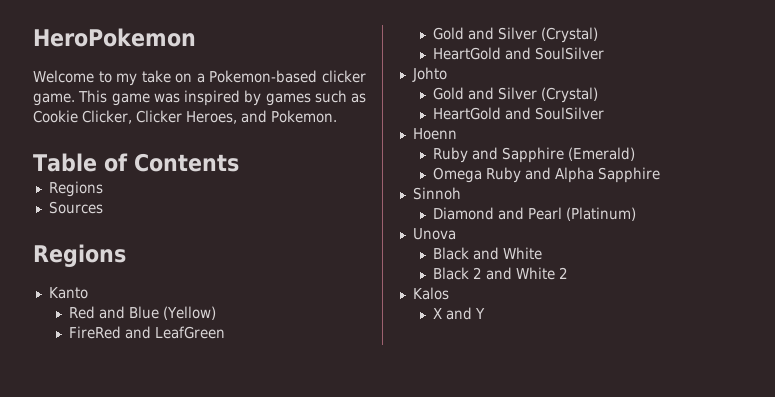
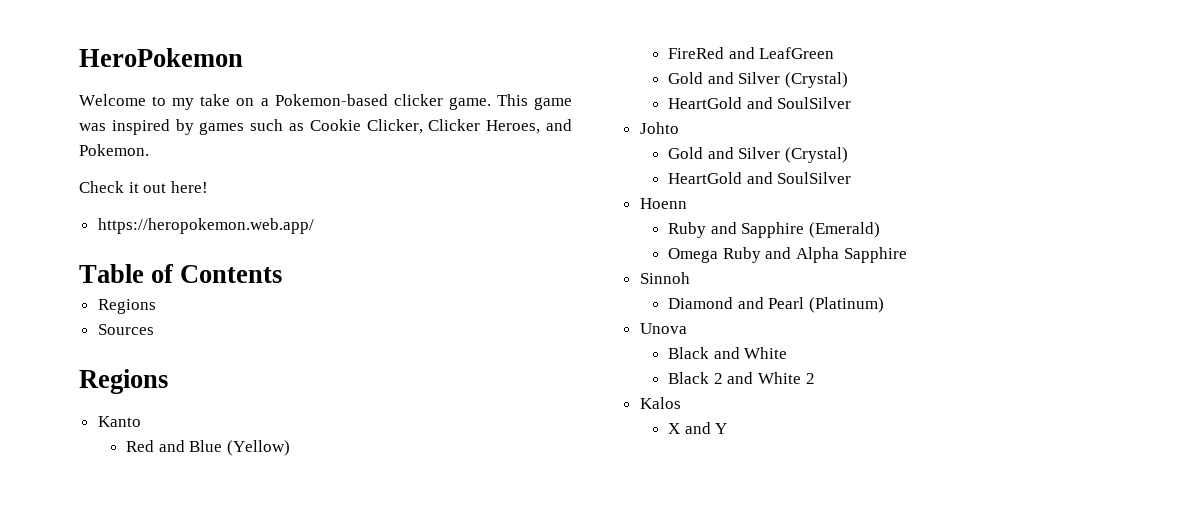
+ Check it out here!
+ https://heropokemon.web.app/

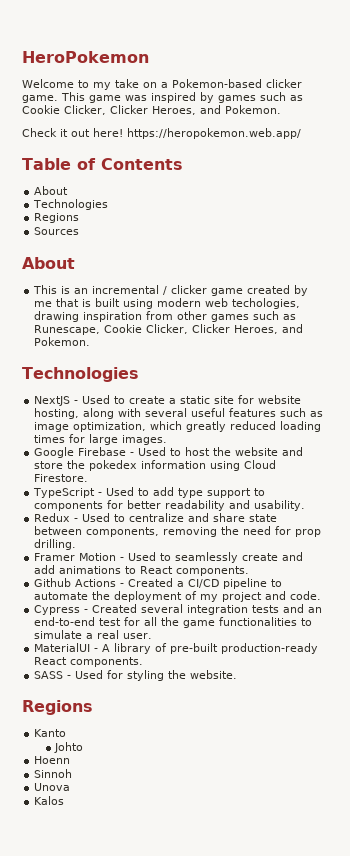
- Check it out here!
- https://heropokemon.web.app/
+ Check it out here! https://heropokemon.web.app/
  Table of Contents
+ About
+ Technologies
  Sources
+ About
+ This is an incremental / clicker game created by me that is built using modern web techologies, drawing inspiration from other games such as Runescape, Cookie Clicker, Clicker Heroes, and Pokemon.
+ Technologies
+ NextJS - Used to create a static site for website hosting, along with several useful features such as image optimization, which greatly reduced loading times for large images.
+ Google Firebase - Used to host the website and store the pokedex information using Cloud Firestore.
+ TypeScript - Used to add type support to components for better readability and usability.
+ Redux - Used to centralize and share state between components, removing the need for prop drilling.
+ Framer Motion - Used to seamlessly create and add animations to React components.
+ Github Actions - Created a CI/CD pipeline to automate the deployment of my project and code.
+ Cypress - Created several integration tests and an end-to-end test for all the game functionalities to simulate a real user.
+ MaterialUI - A library of pre-built production-ready React components.
+ SASS - Used for styling the website.
  Regions
  Kanto
- Red and Blue (Yellow)
- FireRed and LeafGreen
- Gold and Silver (Crystal)
- HeartGold and SoulSilver
  Johto
- Gold and Silver (Crystal)
- HeartGold and SoulSilver
  Hoenn
- Ruby and Sapphire (Emerald)
- Omega Ruby and Alpha Sapphire
  Sinnoh
- Diamond and Pearl (Platinum)
  Unova
- Black and White
- Black 2 and White 2
  Kalos
- X and Y

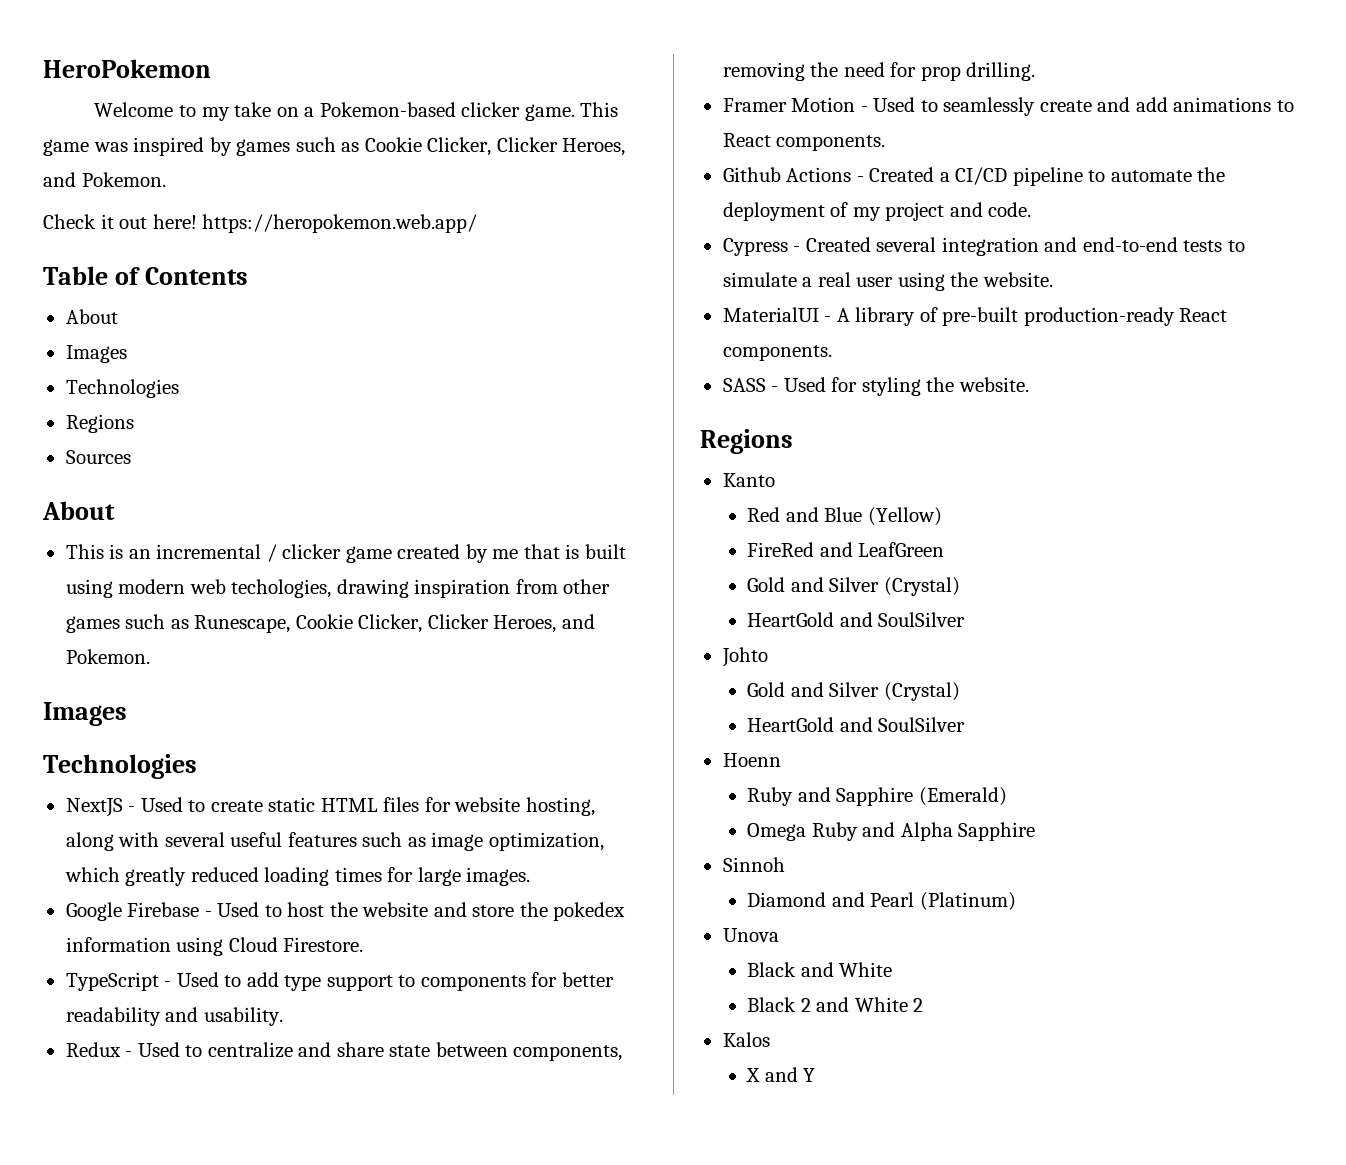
  Table of Contents
  About
+ Images
  This is an incremental / clicker game created by me that is built using modern web techologies, drawing inspiration from other games such as Runescape, Cookie Clicker, Clicker Heroes, and Pokemon.
+ Images
- NextJS - Used to create a static site for website hosting, along with several useful features such as image optimization, which greatly reduced loading times for large images.
+ NextJS - Used to create static HTML files for website hosting, along with several useful features such as image optimization, which greatly reduced loading times for large images.
- Cypress - Created several integration tests and an end-to-end test for all the game functionalities to simulate a real user.
+ Cypress - Created several integration and end-to-end tests to simulate a real user using the website.
+ Red and Blue (Yellow)
+ FireRed and LeafGreen
+ Gold and Silver (Crystal)
+ HeartGold and SoulSilver
  Johto
+ Gold and Silver (Crystal)
+ HeartGold and SoulSilver
  Hoenn
+ Ruby and Sapphire (Emerald)
+ Omega Ruby and Alpha Sapphire
  Sinnoh
+ Diamond and Pearl (Platinum)
  Unova
+ Black and White
+ Black 2 and White 2
  Kalos
+ X and Y

